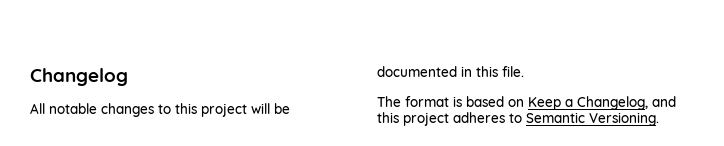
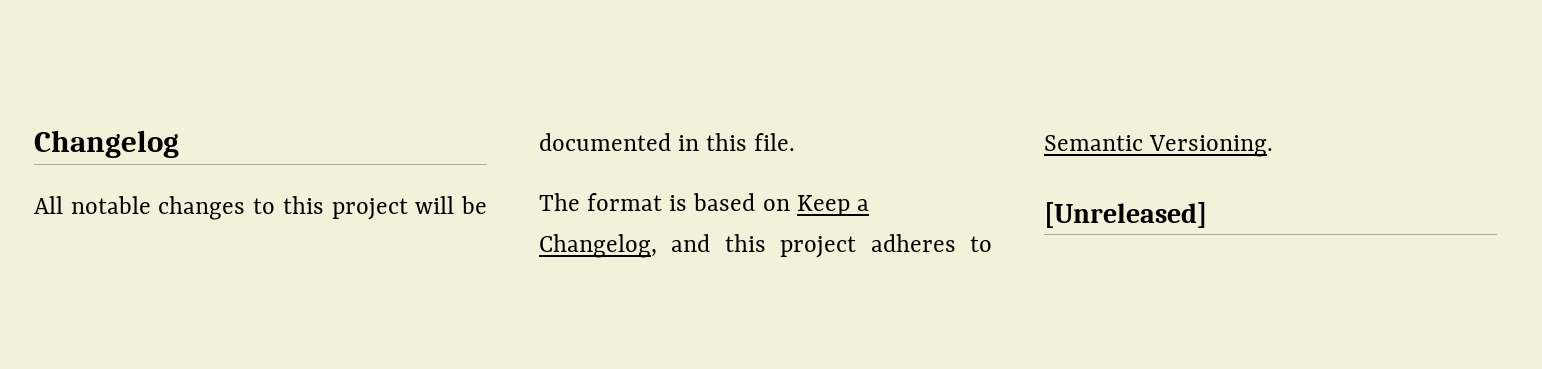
+ [Unreleased]

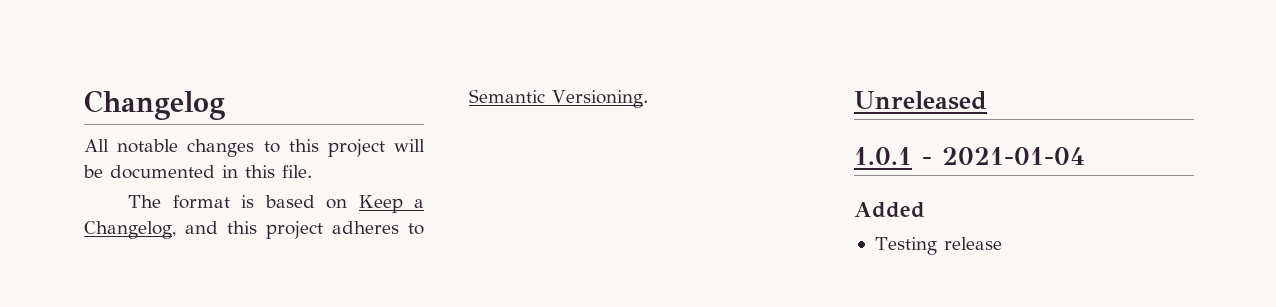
- [Unreleased]
+ Unreleased
+ 1.0.1 - 2021-01-04
+ Added
+ Testing release

